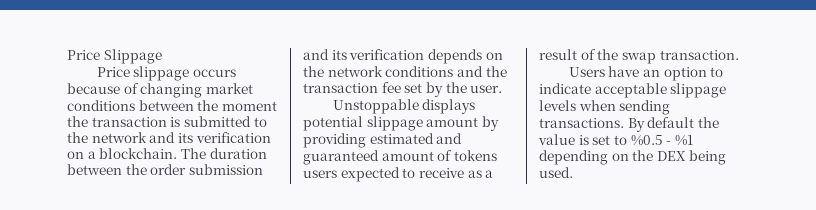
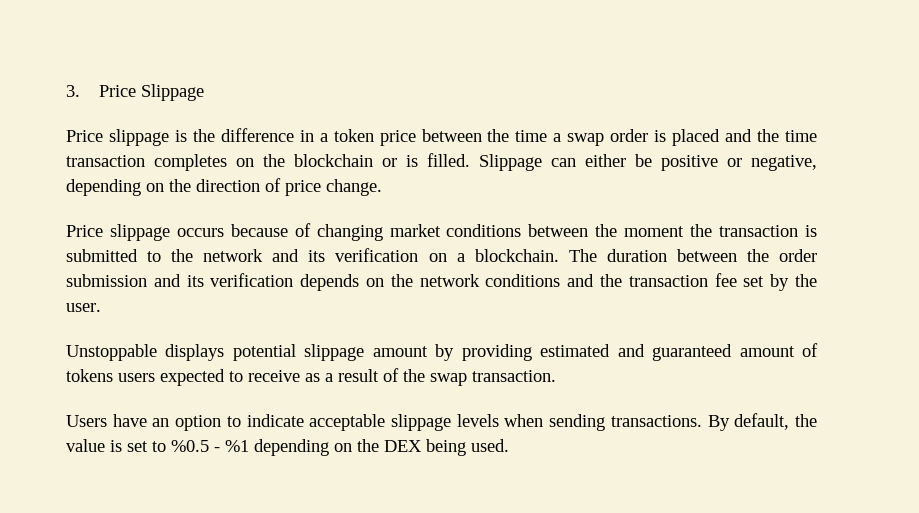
- Price Slippage
+ 3. Price Slippage
+ Price slippage is the difference in a token price between the time a swap order is placed and the time transaction completes on the blockchain or is filled. Slippage can either be positive or negative, depending on the direction of price change.
- By default the value is set to %0.5 - %1 depending on the DEX being used.
+ By default, the value is set to %0.5 - %1 depending on the DEX being used.

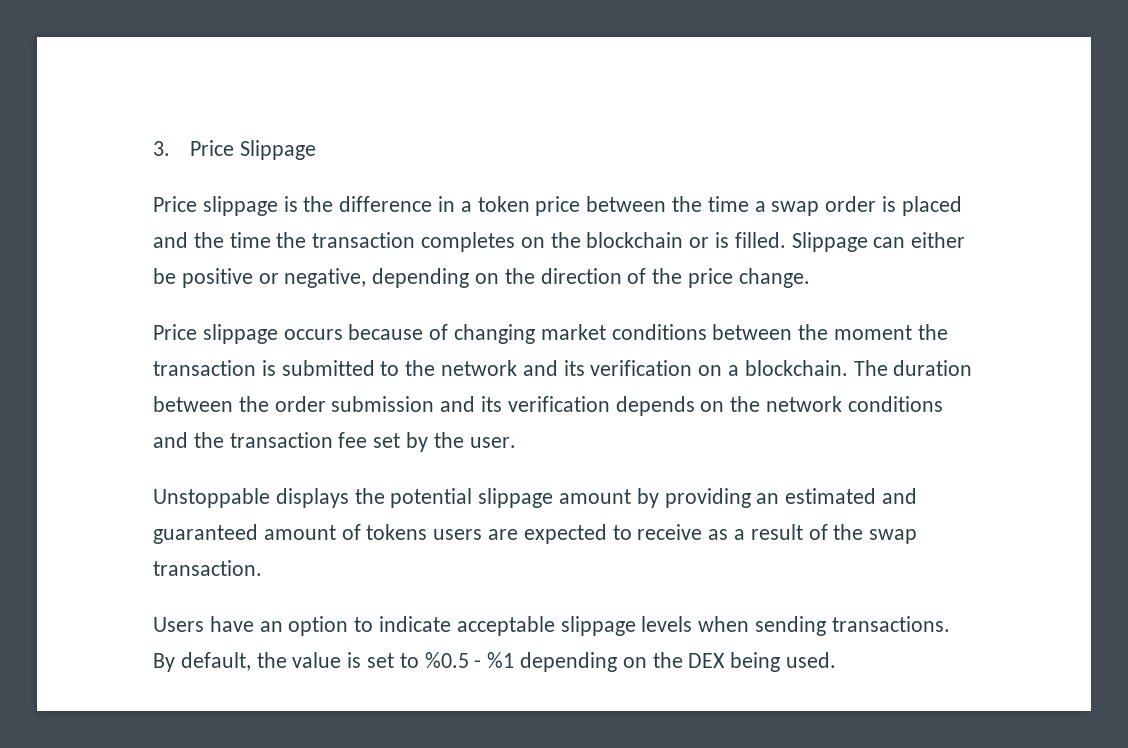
- Price slippage is the difference in a token price between the time a swap order is placed and the time transaction completes on the blockchain or is filled.
+ Price slippage is the difference in a token price between the time a swap order is placed and the time the transaction completes on the blockchain or is filled.
- Slippage can either be positive or negative, depending on the direction of price change.
+ Slippage can either be positive or negative, depending on the direction of the price change.
- Unstoppable displays potential slippage amount by providing estimated and guaranteed amount of tokens users expected to receive as a result of the swap transaction.
+ Unstoppable displays the potential slippage amount by providing an estimated and guaranteed amount of tokens users are expected to receive as a result of the swap transaction.

